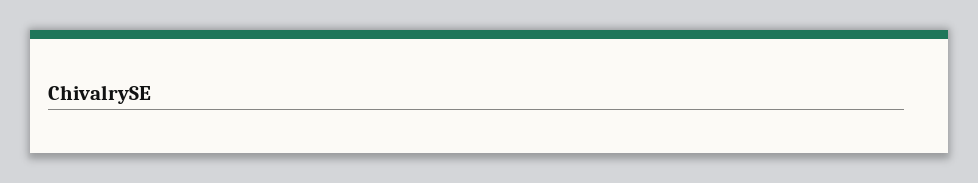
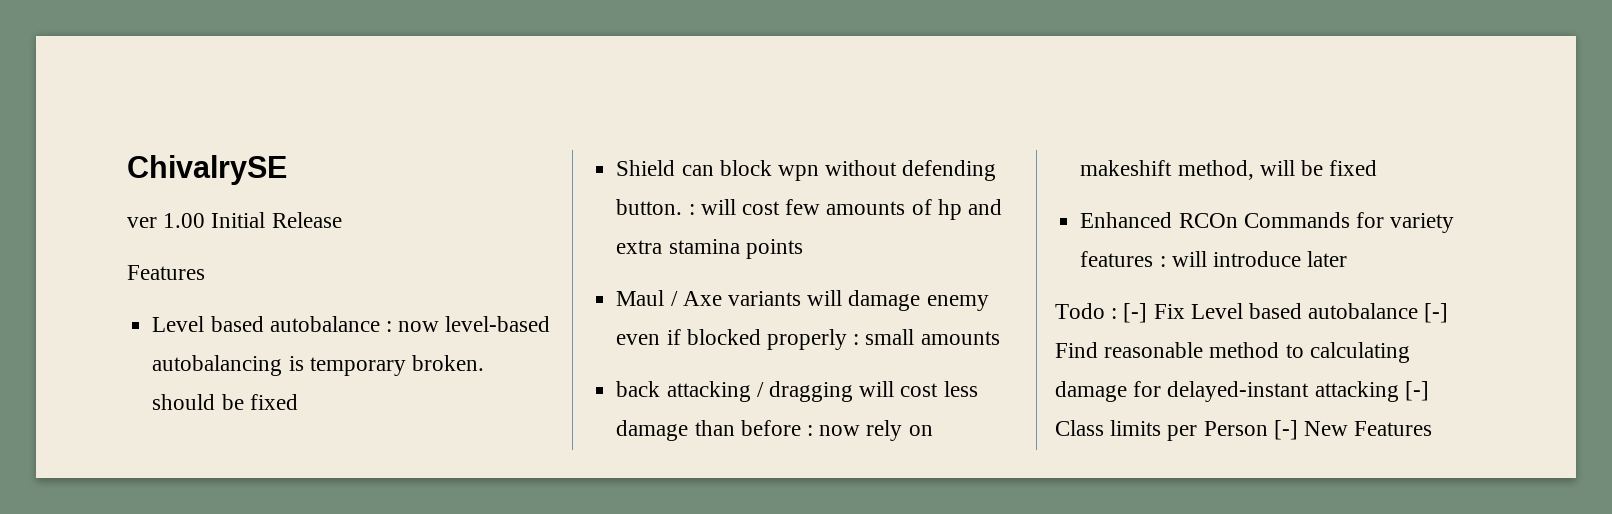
+ ver 1.00 Initial Release
+ Features
+ Level based autobalance : now level-based autobalancing is temporary broken. should be fixed
+ Shield can block wpn without defending button. : will cost few amounts of hp and extra stamina points
+ Maul / Axe variants will damage enemy even if blocked properly : small amounts
+ back attacking / dragging will cost less damage than before : now rely on makeshift method, will be fixed
+ Enhanced RCOn Commands for variety features : will introduce later
+ Todo : [-] Fix Level based autobalance [-] Find reasonable method to calculating damage for delayed-instant attacking [-] Class limits per Person [-] New Features

